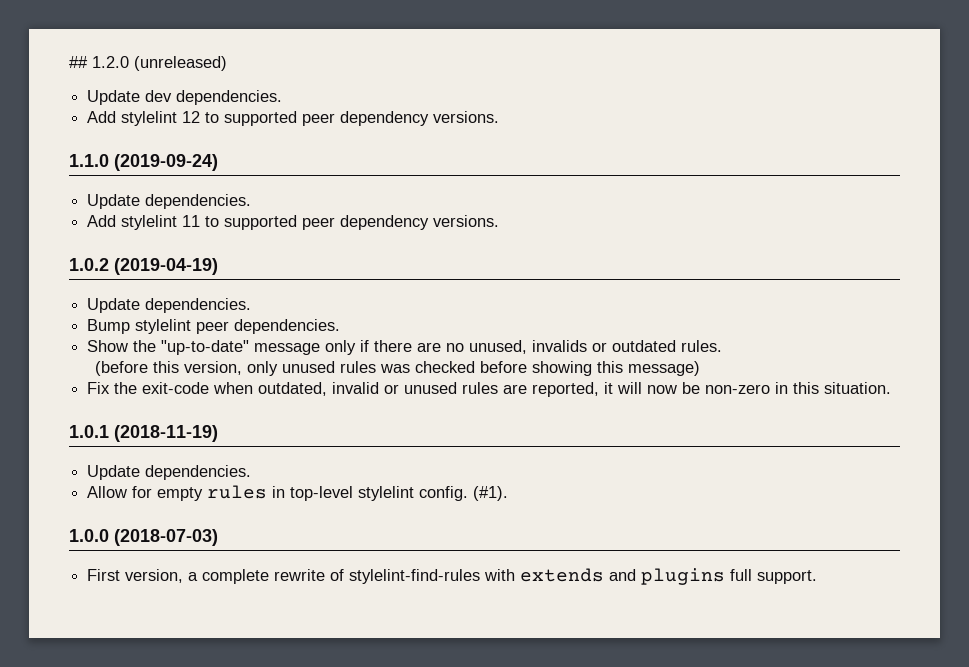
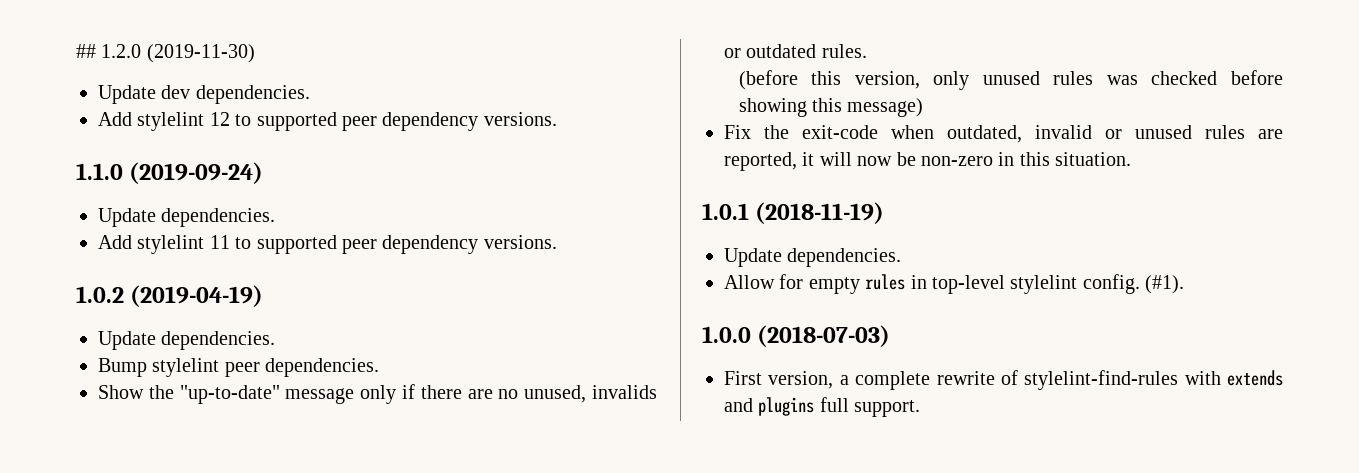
- ## 1.2.0 (unreleased)
+ ## 1.2.0 (2019-11-30)

